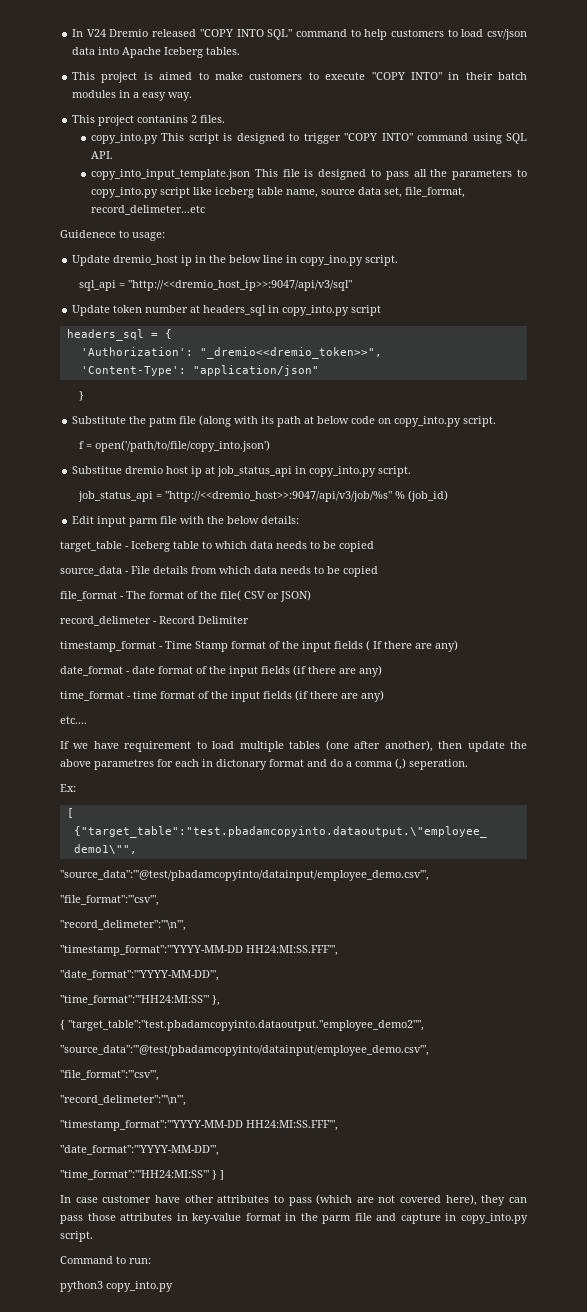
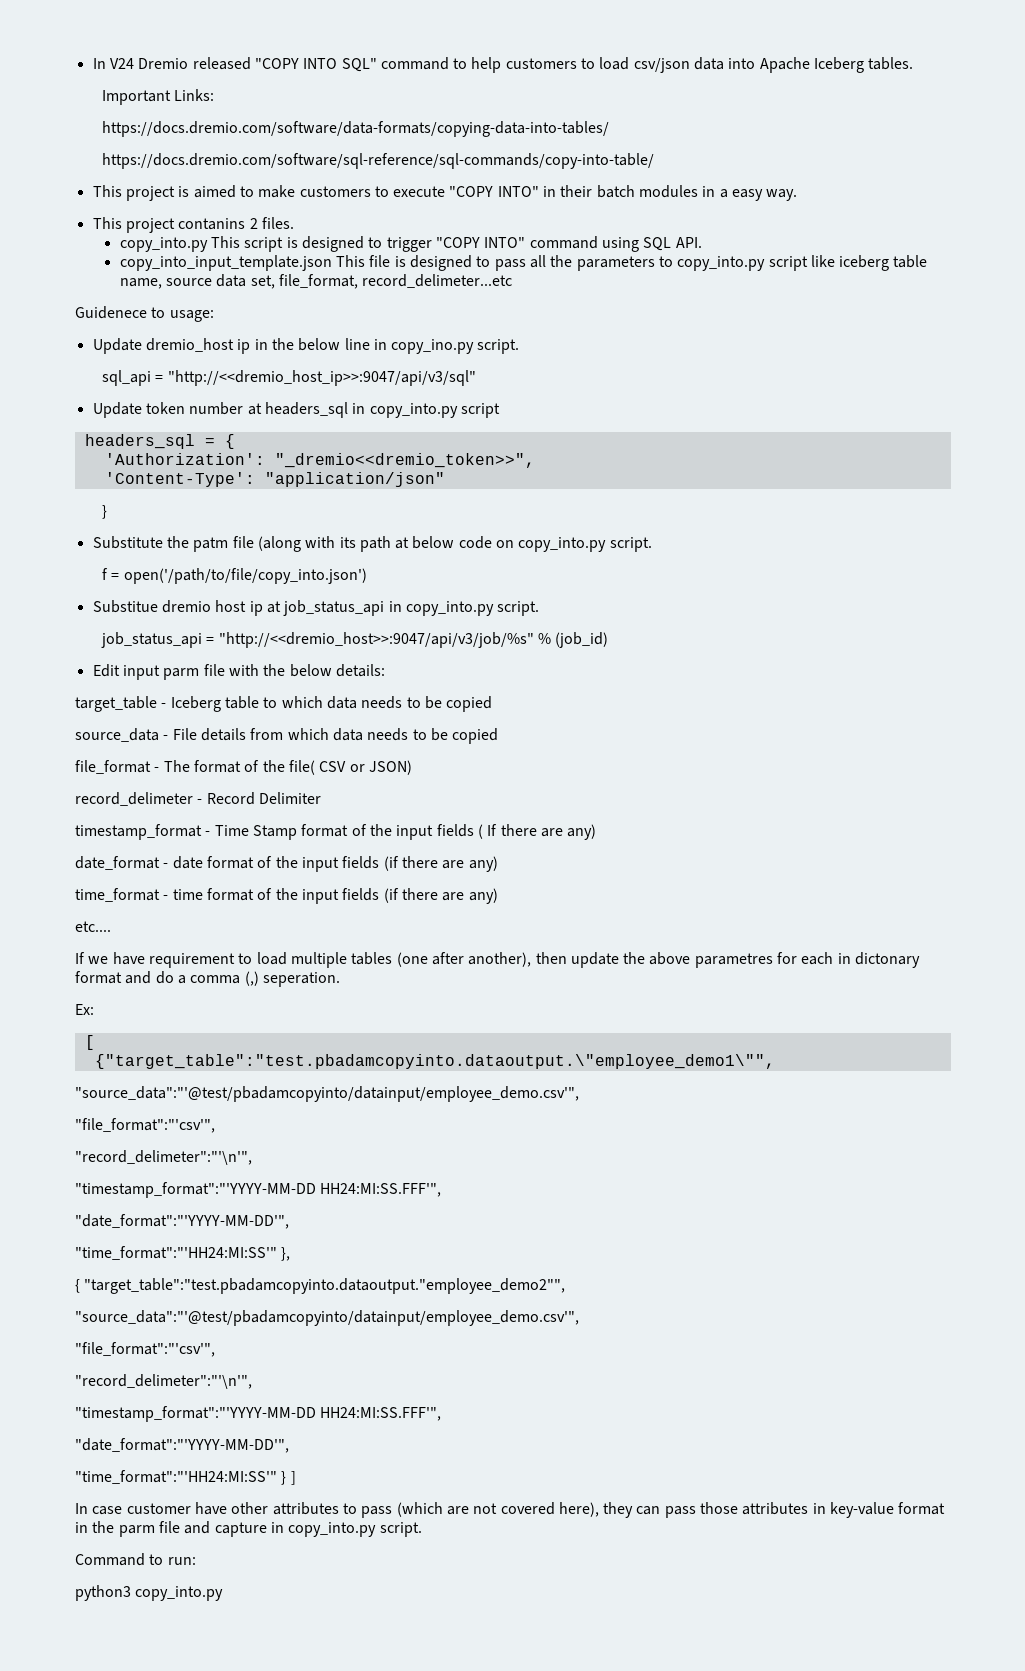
+ Important Links:
+ https://docs.dremio.com/software/data-formats/copying-data-into-tables/
+ https://docs.dremio.com/software/sql-reference/sql-commands/copy-into-table/

